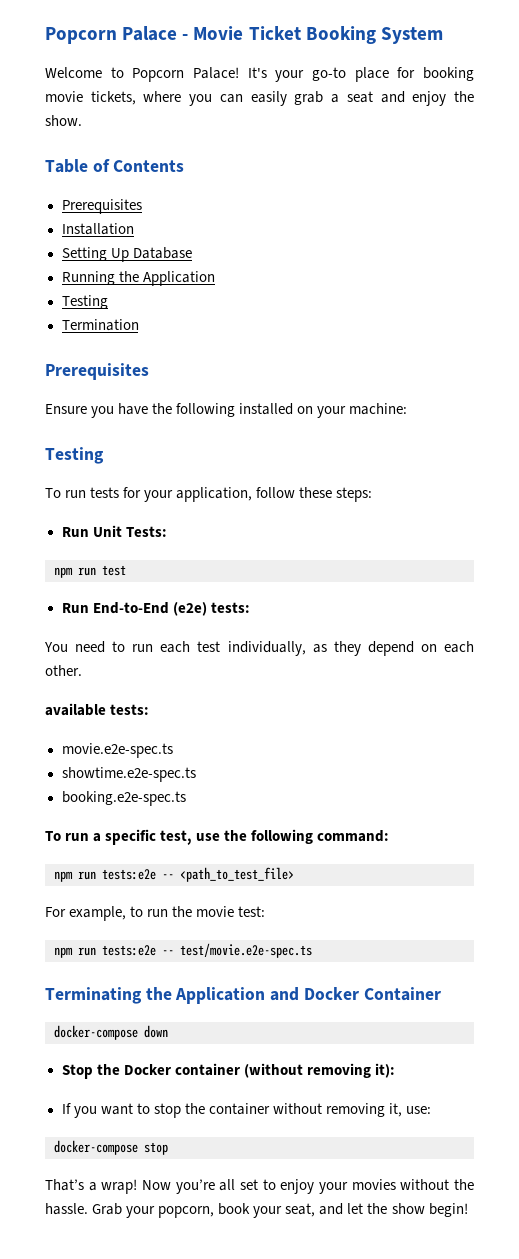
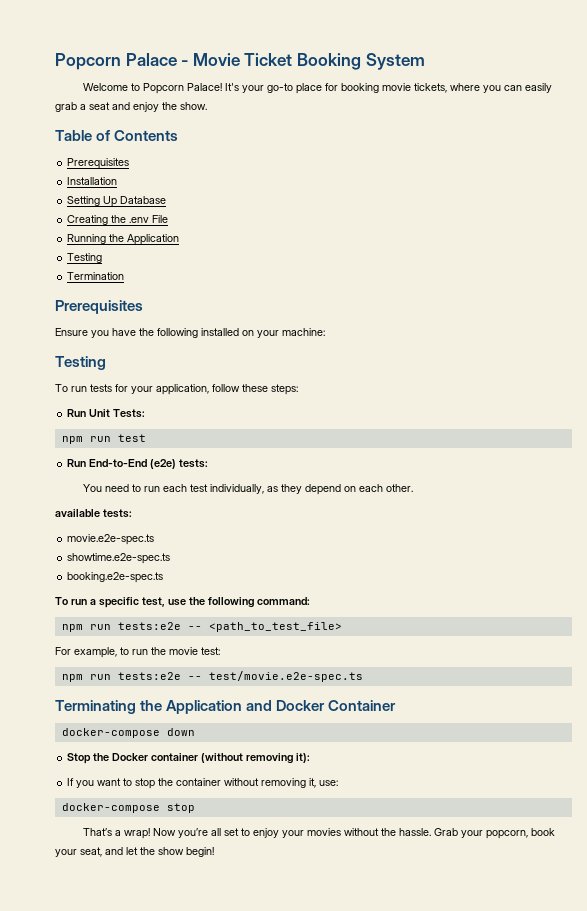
+ Creating the .env File

